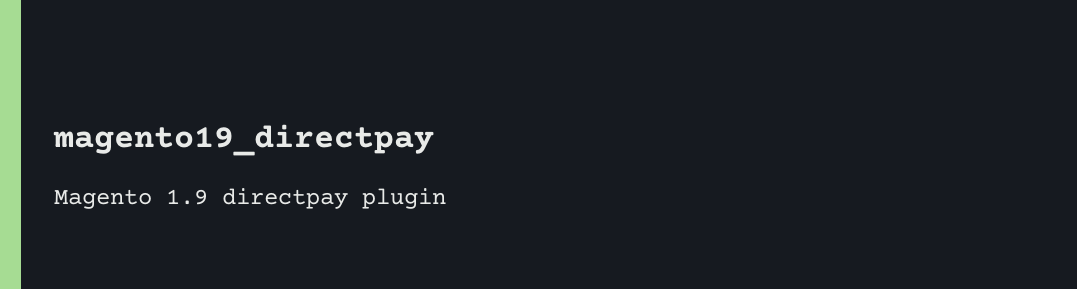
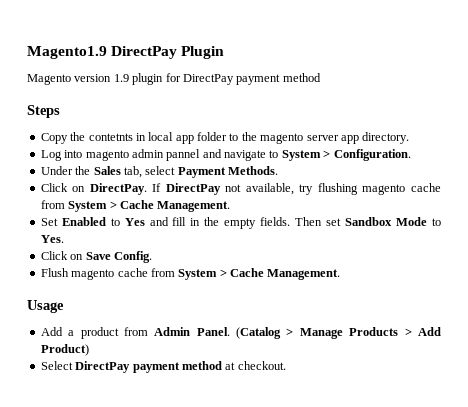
- magento19_directpay
- Magento 1.9 directpay plugin
+ Magento1.9 DirectPay Plugin
+ Magento version 1.9 plugin for DirectPay payment method
+ Steps
+ Copy the contetnts in local app folder to the magento server app directory.
+ Log into magento admin pannel and navigate to System > Configuration.
+ Under the Sales tab, select Payment Methods.
+ Click on DirectPay. If DirectPay not available, try flushing magento cache from System > Cache Management.
+ Set Enabled to Yes and fill in the empty fields. Then set Sandbox Mode to Yes.
+ Click on Save Config.
+ Flush magento cache from System > Cache Management.
+ Usage
+ Add a product from Admin Panel. (Catalog > Manage Products > Add Product)
+ Select DirectPay payment method at checkout.

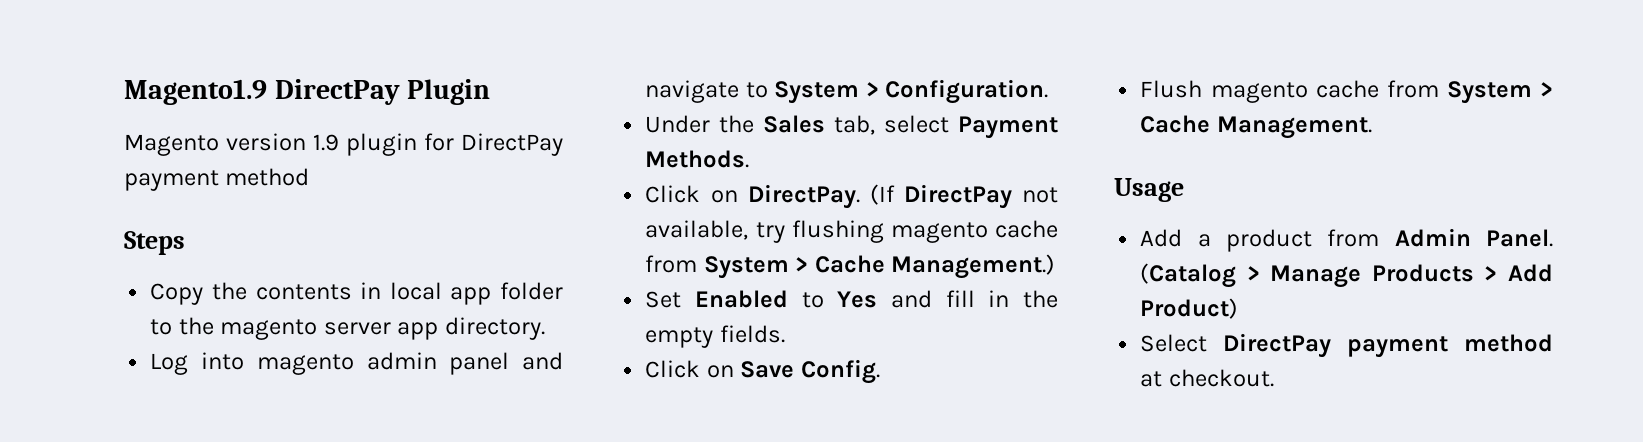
- Copy the contetnts in local app folder to the magento server app directory.
+ Copy the contents in local app folder to the magento server app directory.
- Log into magento admin pannel and navigate to System > Configuration.
+ Log into magento admin panel and navigate to System > Configuration.
- If DirectPay not available, try flushing magento cache from System > Cache Management.
+ (If DirectPay not available, try flushing magento cache from System > Cache Management.)
- Then set Sandbox Mode to Yes.

